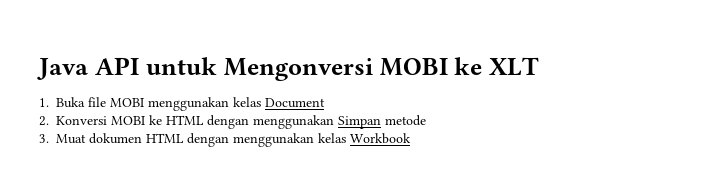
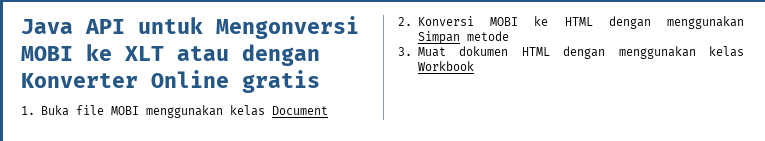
- Java API untuk Mengonversi MOBI ke XLT
+ Java API untuk Mengonversi MOBI ke XLT atau dengan Konverter Online gratis

